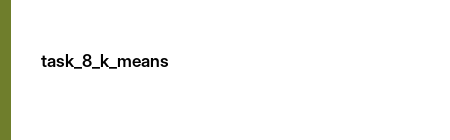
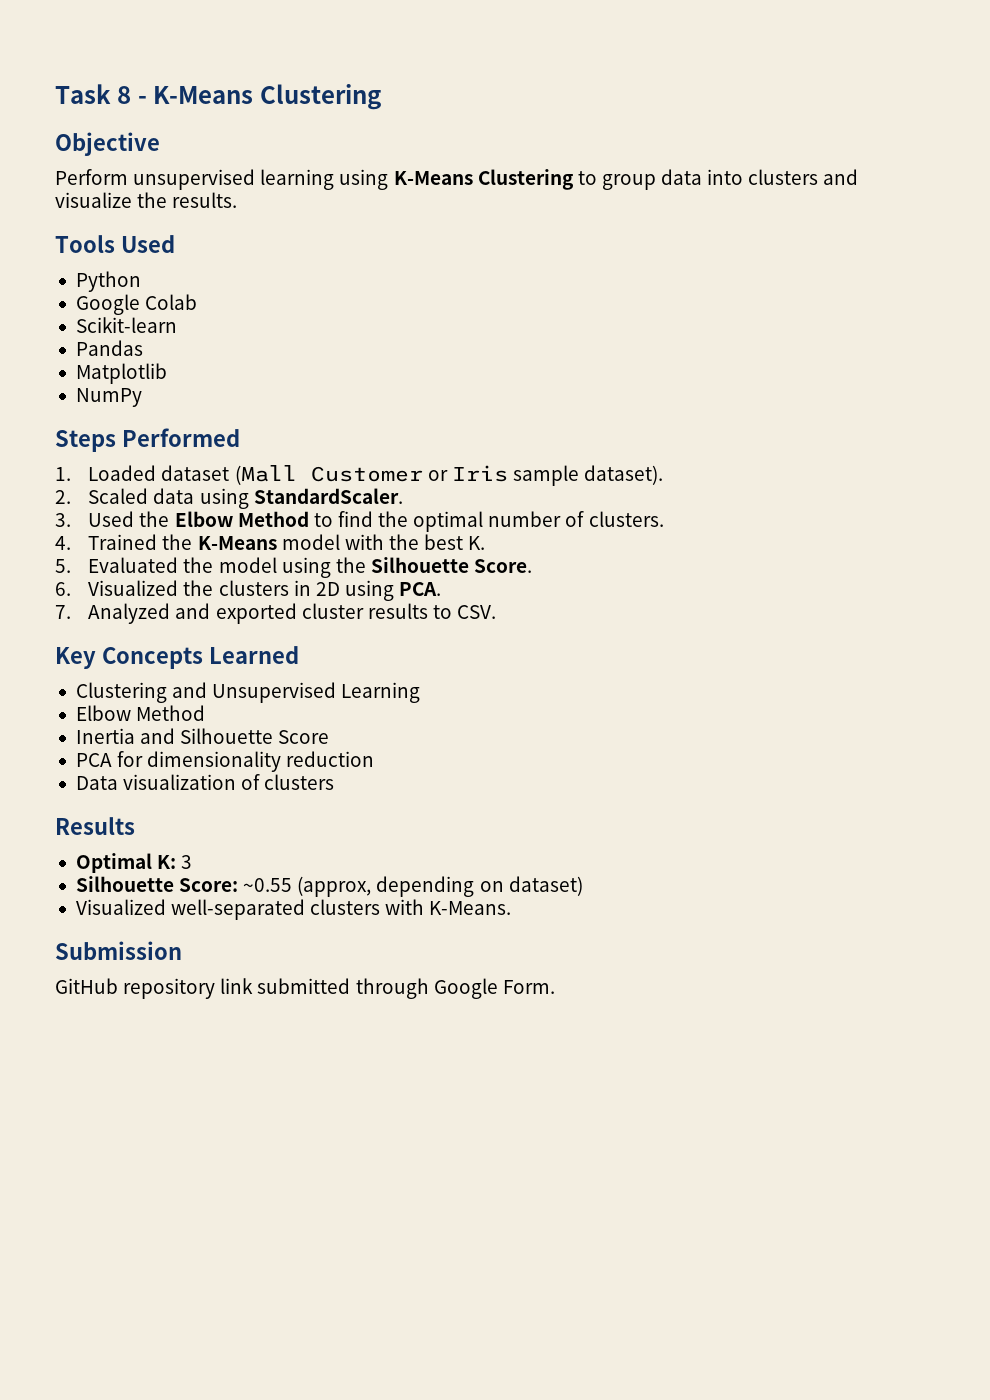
- task_8_k_means
+ Task 8 - K-Means Clustering
+ Objective
+ Perform unsupervised learning using K-Means Clustering to group data into clusters and visualize the results.
+ Tools Used
+ Python
+ Google Colab
+ Scikit-learn
+ Pandas
+ Matplotlib
+ NumPy
+ Steps Performed
+ 1. Loaded dataset (Mall Customer or Iris sample dataset).
+ 2. Scaled data using StandardScaler.
+ 3. Used the Elbow Method to find the optimal number of clusters.
+ 4. Trained the K-Means model with the best K.
+ 5. Evaluated the model using the Silhouette Score.
+ 6. Visualized the clusters in 2D using PCA.
+ 7. Analyzed and exported cluster results to CSV.
+ Key Concepts Learned
+ Clustering and Unsupervised Learning
+ Elbow Method
+ Inertia and Silhouette Score
+ PCA for dimensionality reduction
+ Data visualization of clusters
+ Results
+ Optimal K: 3
+ Silhouette Score: ~0.55 (approx, depending on dataset)
+ Visualized well-separated clusters with K-Means.
+ Submission
+ GitHub repository link submitted through Google Form.

